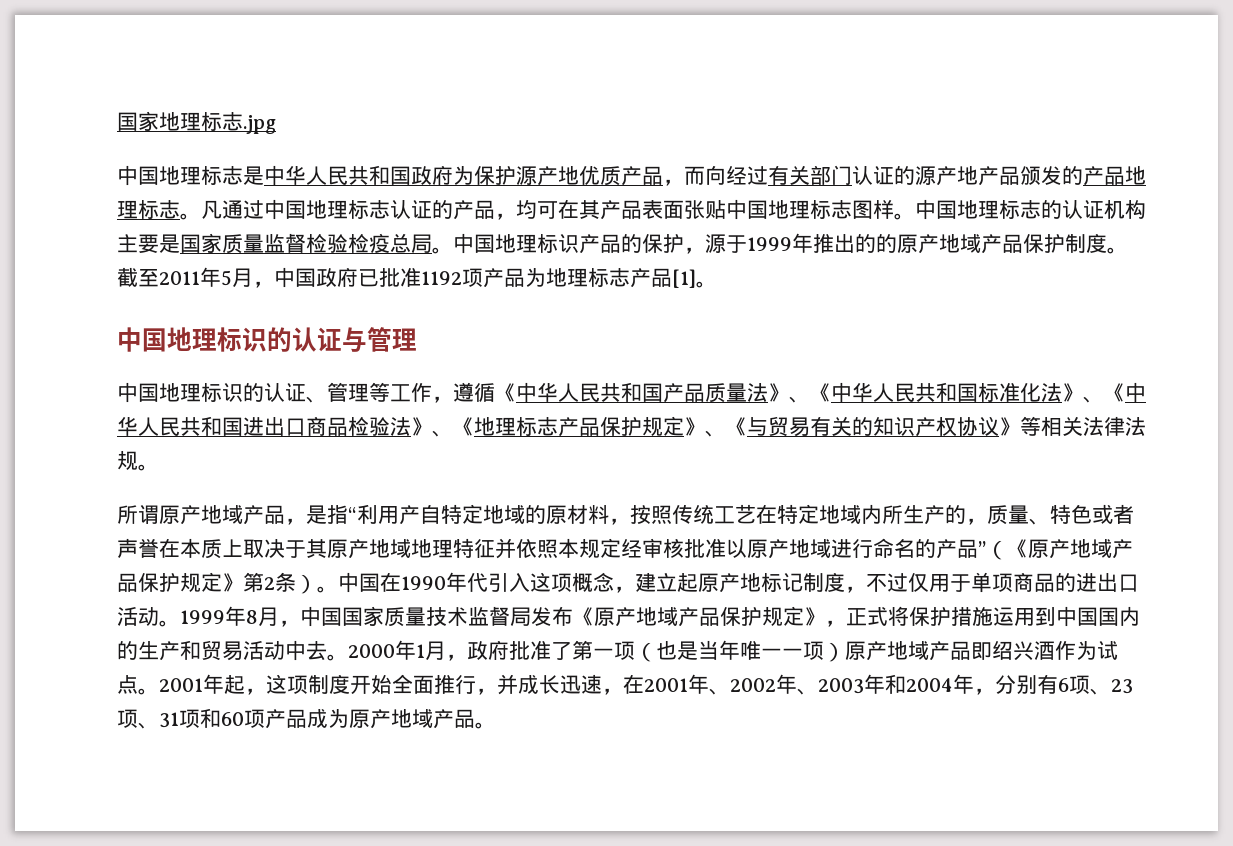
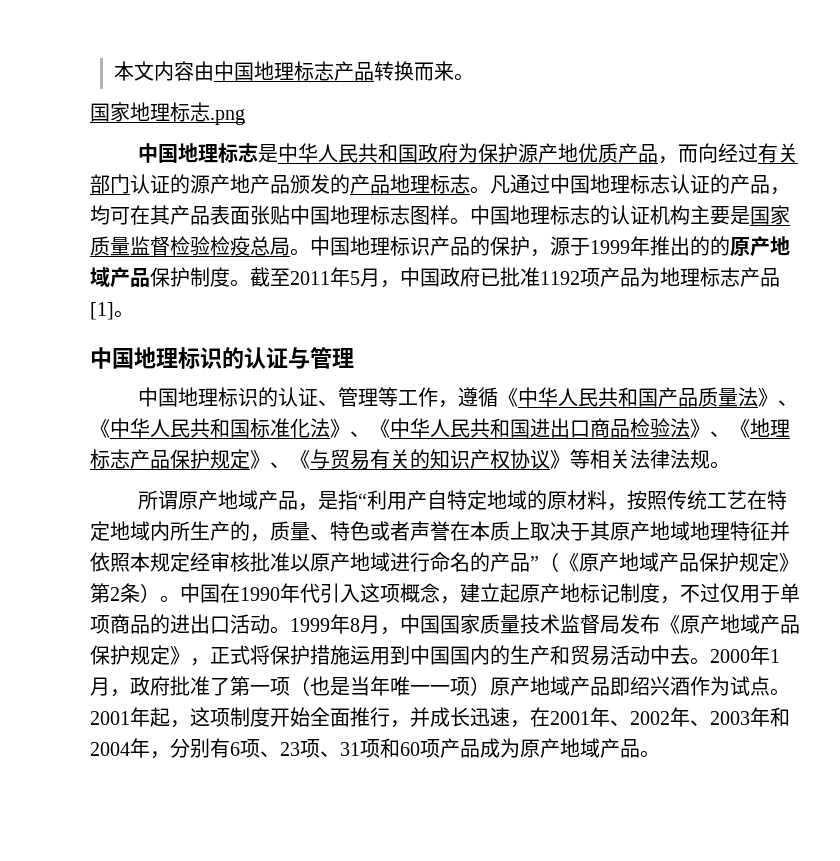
+ 本文内容由中国地理标志产品转换而来。
- 国家地理标志.jpg
+ 国家地理标志.png

